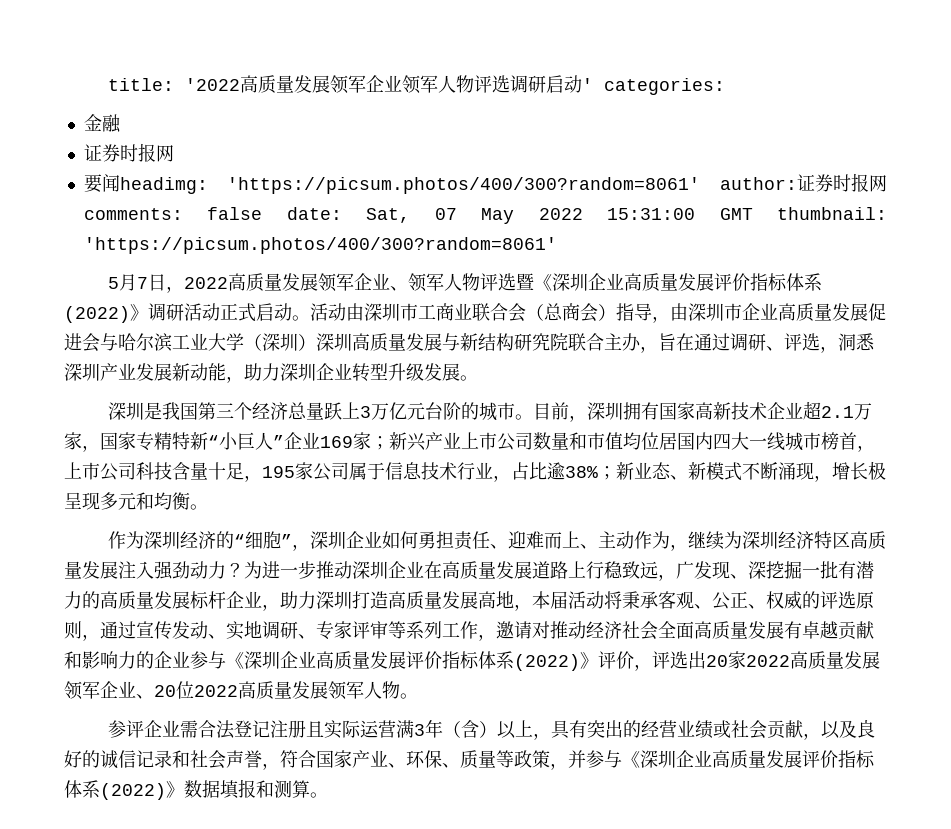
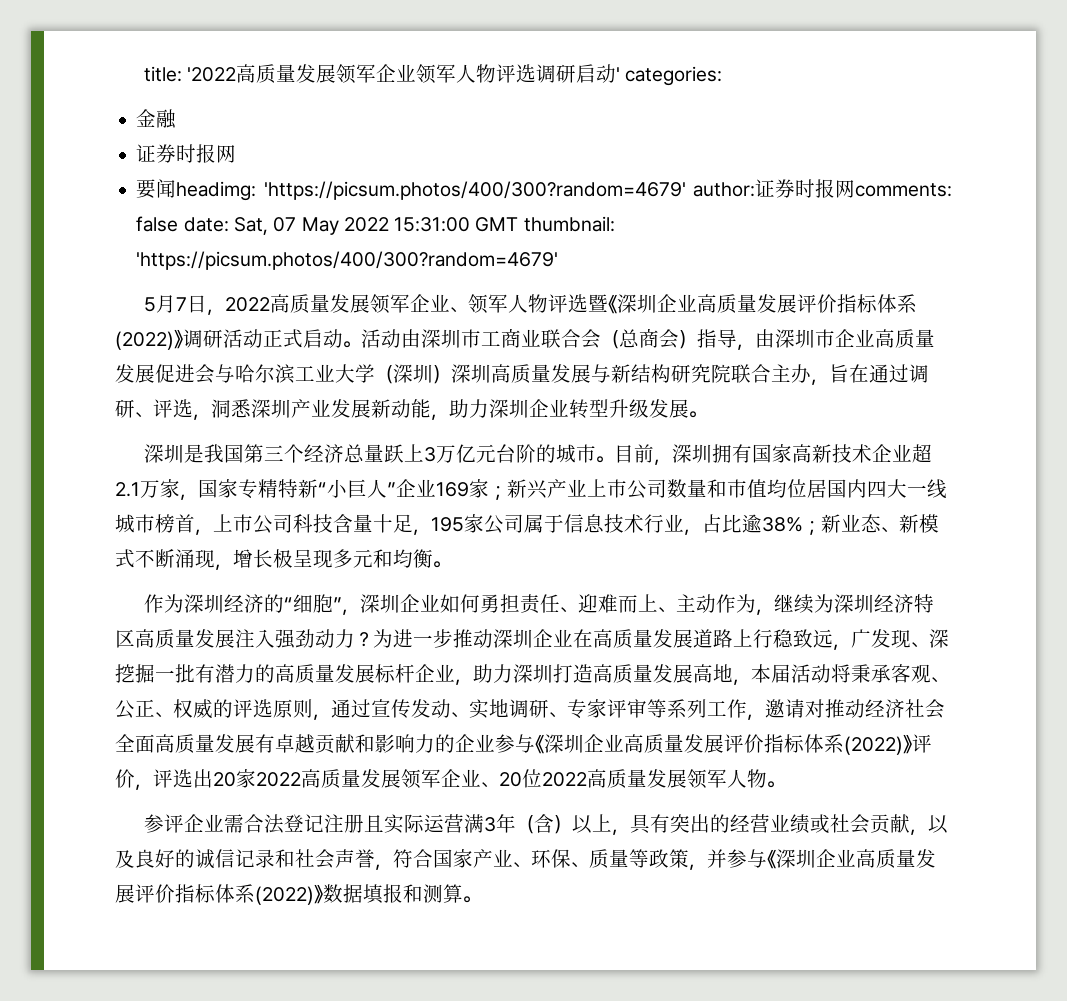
- 要闻headimg: 'https://picsum.photos/400/300?random=8061' author:证券时报网comments: false date: Sat, 07 May 2022 15:31:00 GMT thumbnail: 'https://picsum.photos/400/300?random=8061'
+ 要闻headimg: 'https://picsum.photos/400/300?random=4679' author:证券时报网comments: false date: Sat, 07 May 2022 15:31:00 GMT thumbnail: 'https://picsum.photos/400/300?random=4679'

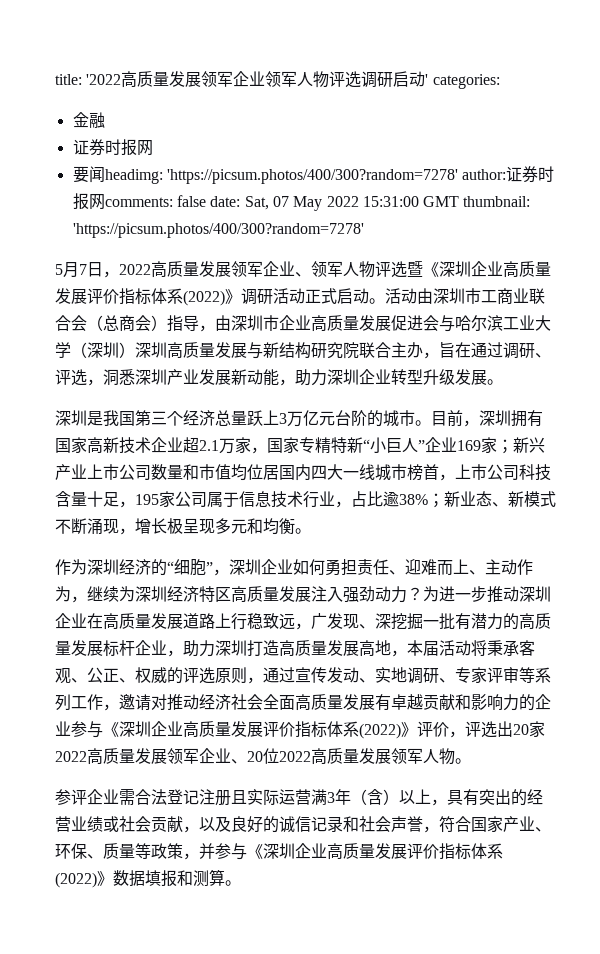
- 要闻headimg: 'https://picsum.photos/400/300?random=4679' author:证券时报网comments: false date: Sat, 07 May 2022 15:31:00 GMT thumbnail: 'https://picsum.photos/400/300?random=4679'
+ 要闻headimg: 'https://picsum.photos/400/300?random=7278' author:证券时报网comments: false date: Sat, 07 May 2022 15:31:00 GMT thumbnail: 'https://picsum.photos/400/300?random=7278'

